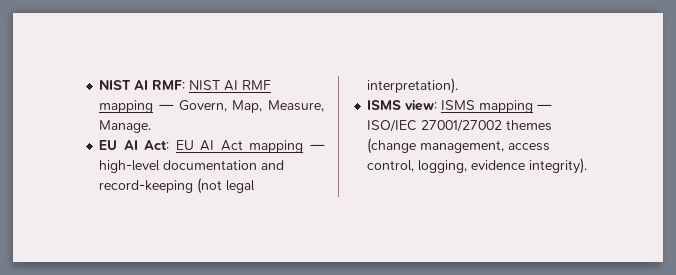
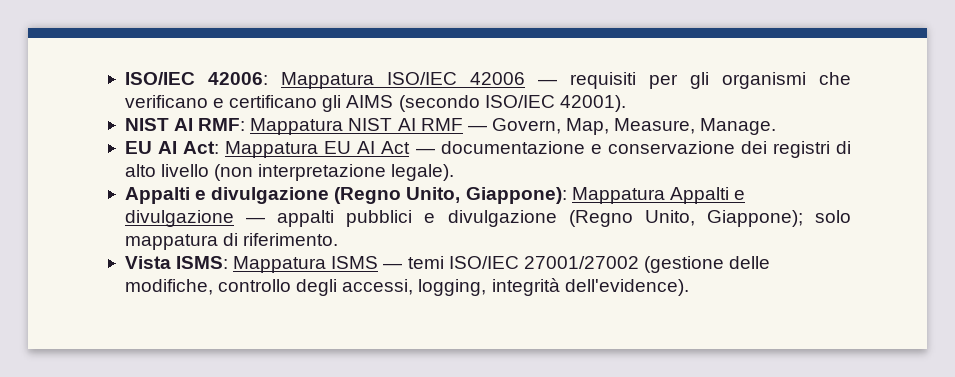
+ ISO/IEC 42006: Mappatura ISO/IEC 42006 — requisiti per gli organismi che verificano e certificano gli AIMS (secondo ISO/IEC 42001).
- NIST AI RMF: NIST AI RMF mapping — Govern, Map, Measure, Manage.
+ NIST AI RMF: Mappatura NIST AI RMF — Govern, Map, Measure, Manage.
- EU AI Act: EU AI Act mapping — high-level documentation and record-keeping (not legal interpretation).
- ISMS view: ISMS mapping — ISO/IEC 27001/27002 themes (change management, access control, logging, evidence integrity).
+ EU AI Act: Mappatura EU AI Act — documentazione e conservazione dei registri di alto livello (non interpretazione legale).
+ Appalti e divulgazione (Regno Unito, Giappone): Mappatura Appalti e divulgazione — appalti pubblici e divulgazione (Regno Unito, Giappone); solo mappatura di riferimento.
+ Vista ISMS: Mappatura ISMS — temi ISO/IEC 27001/27002 (gestione delle modifiche, controllo degli accessi, logging, integrità dell'evidence).

